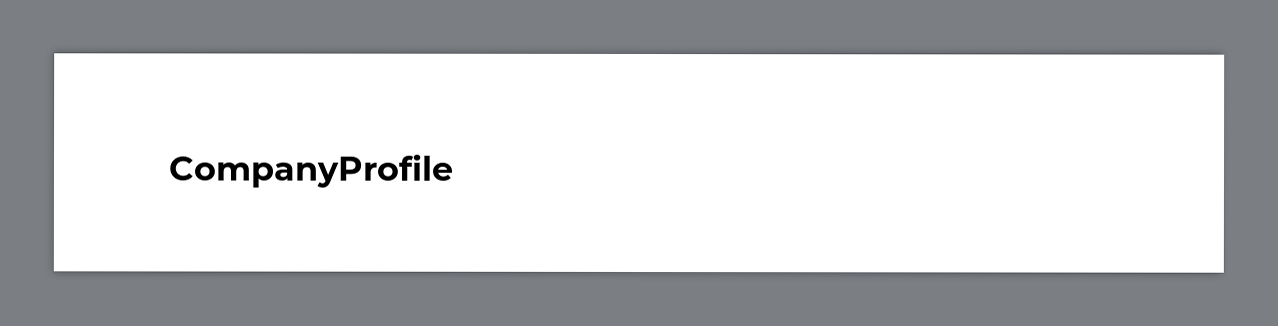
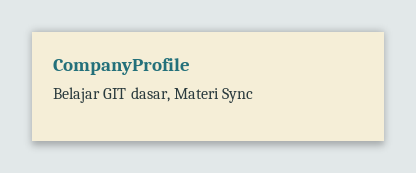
+ Belajar GIT dasar, Materi Sync

